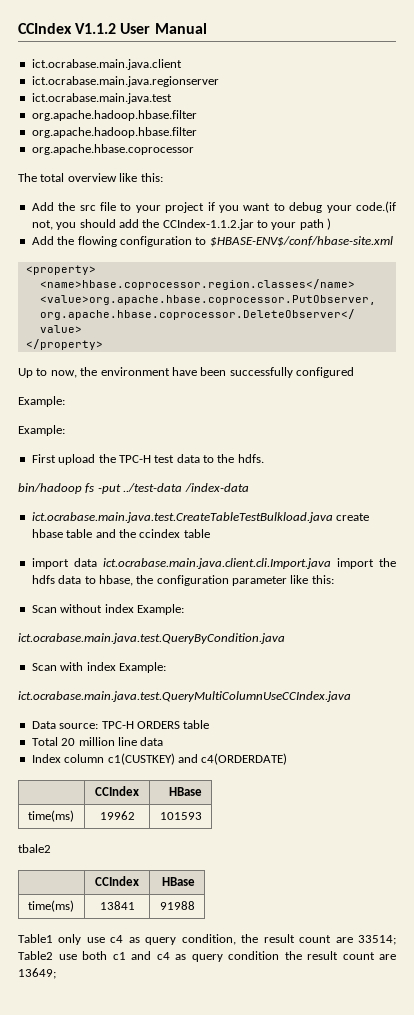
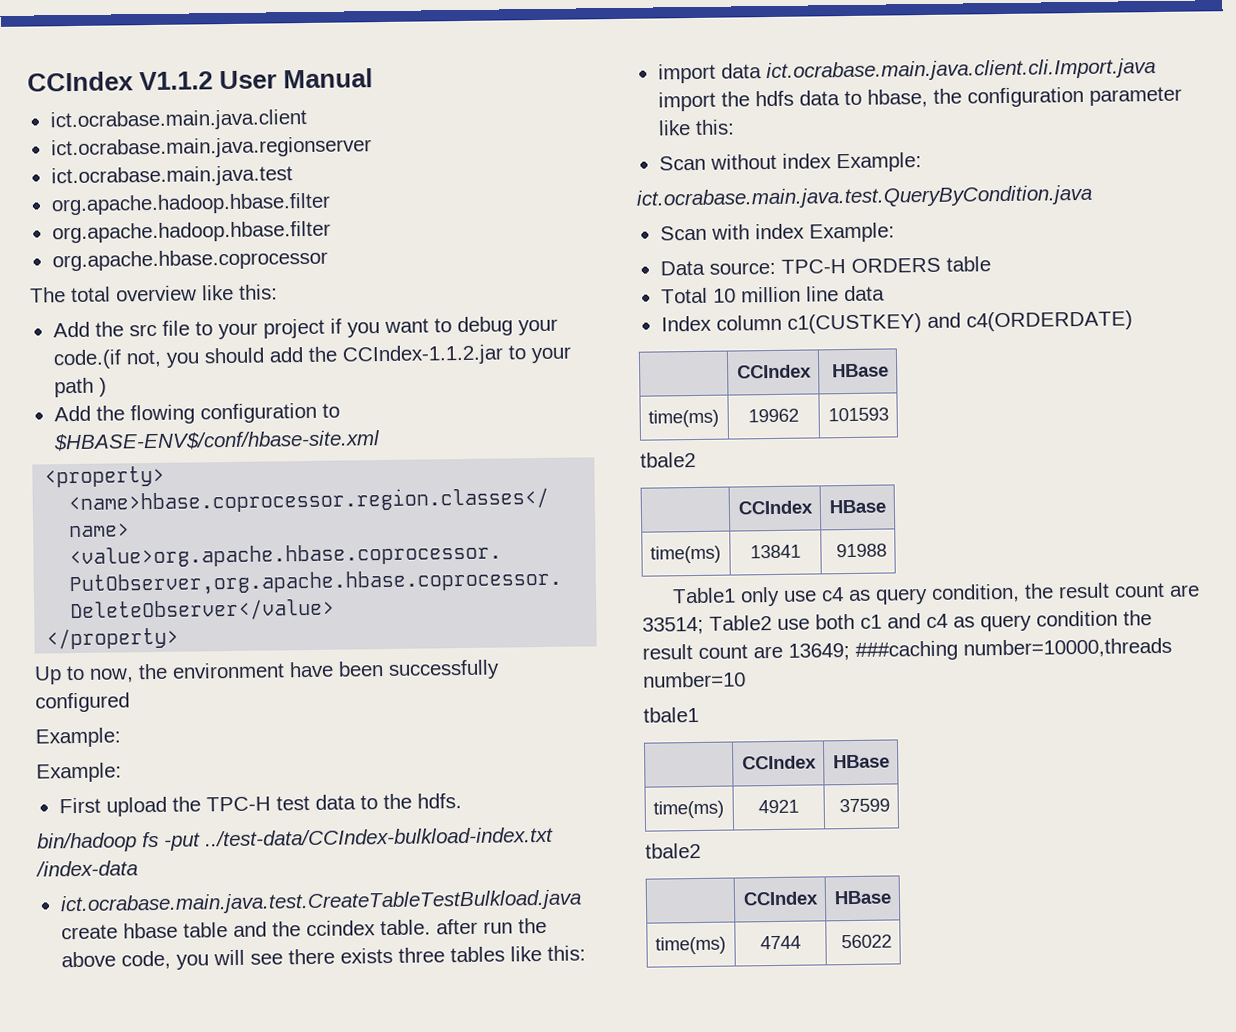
- bin/hadoop fs -put ../test-data /index-data
+ bin/hadoop fs -put ../test-data/CCIndex-bulkload-index.txt /index-data
- ict.ocrabase.main.java.test.CreateTableTestBulkload.java create hbase table and the ccindex table
+ ict.ocrabase.main.java.test.CreateTableTestBulkload.java create hbase table and the ccindex table. after run the above code, you will see there exists three tables like this:
- ict.ocrabase.main.java.test.QueryMultiColumnUseCCIndex.java
- Total 20 million line data
+ Total 10 million line data
- Table1 only use c4 as query condition, the result count are 33514; Table2 use both c1 and c4 as query condition the result count are 13649;
+ Table1 only use c4 as query condition, the result count are 33514; Table2 use both c1 and c4 as query condition the result count are 13649; ###caching number=10000,threads number=10
+ tbale1
+ | CCIndex | HBase
+ time(ms) | 4921 | 37599
+ tbale2
+ | CCIndex | HBase
+ time(ms) | 4744 | 56022

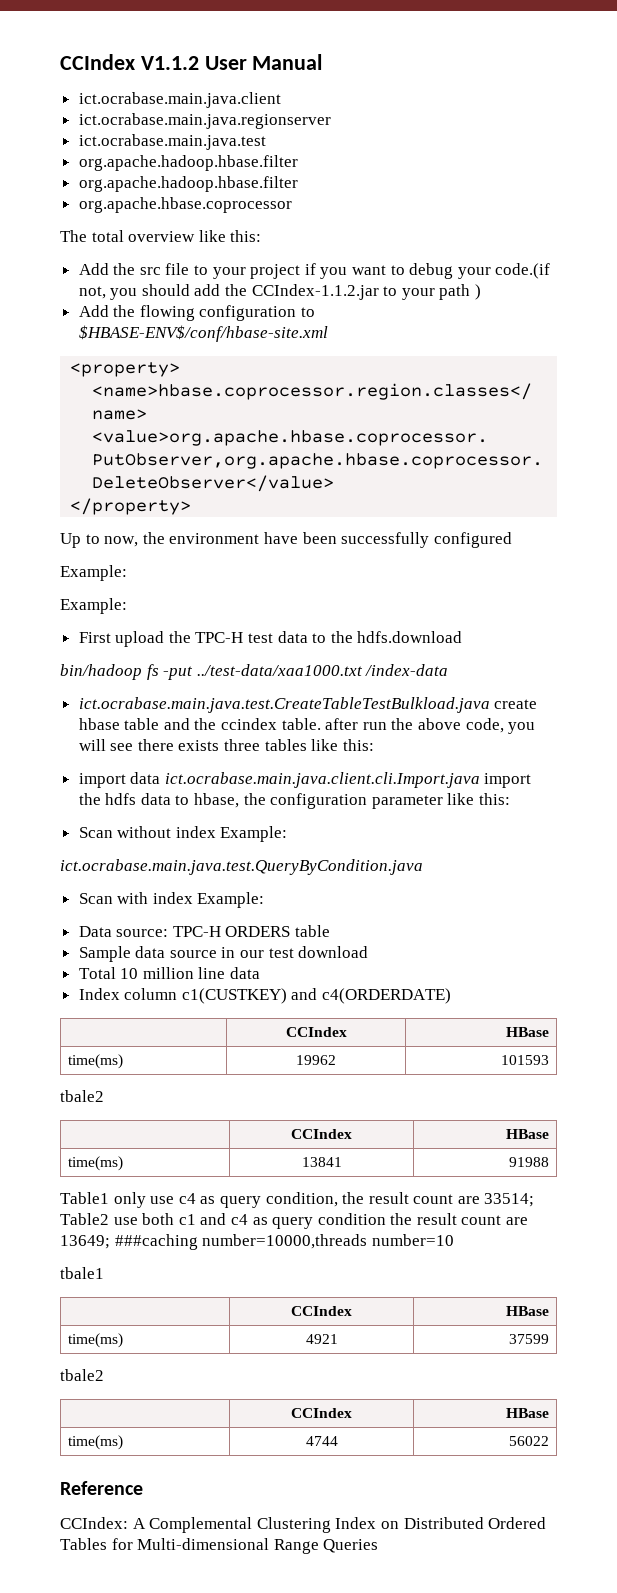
- First upload the TPC-H test data to the hdfs.
+ First upload the TPC-H test data to the hdfs.download
- bin/hadoop fs -put ../test-data/CCIndex-bulkload-index.txt /index-data
+ bin/hadoop fs -put ../test-data/xaa1000.txt /index-data
+ Sample data source in our test download
+ Reference
+ CCIndex: A Complemental Clustering Index on Distributed Ordered Tables for Multi-dimensional Range Queries

